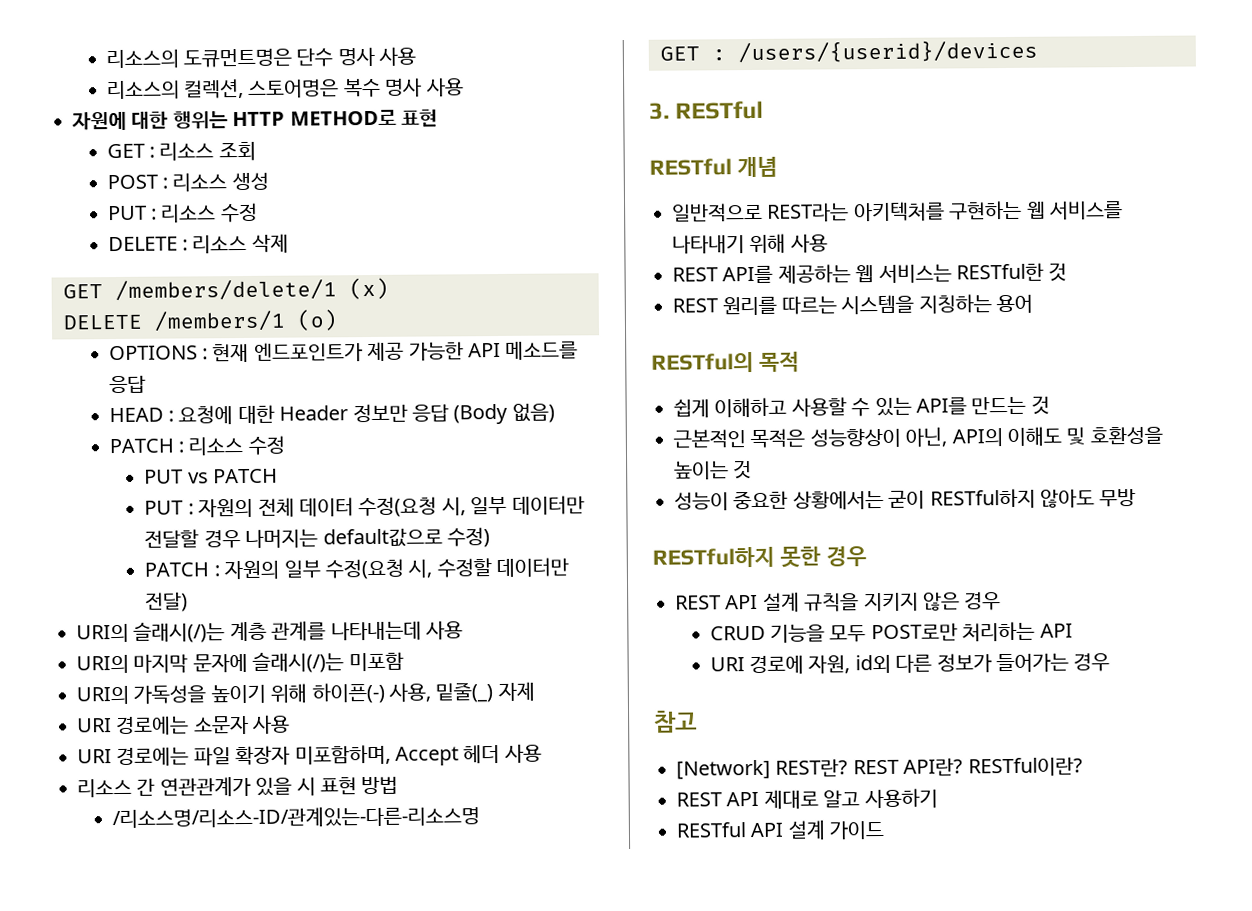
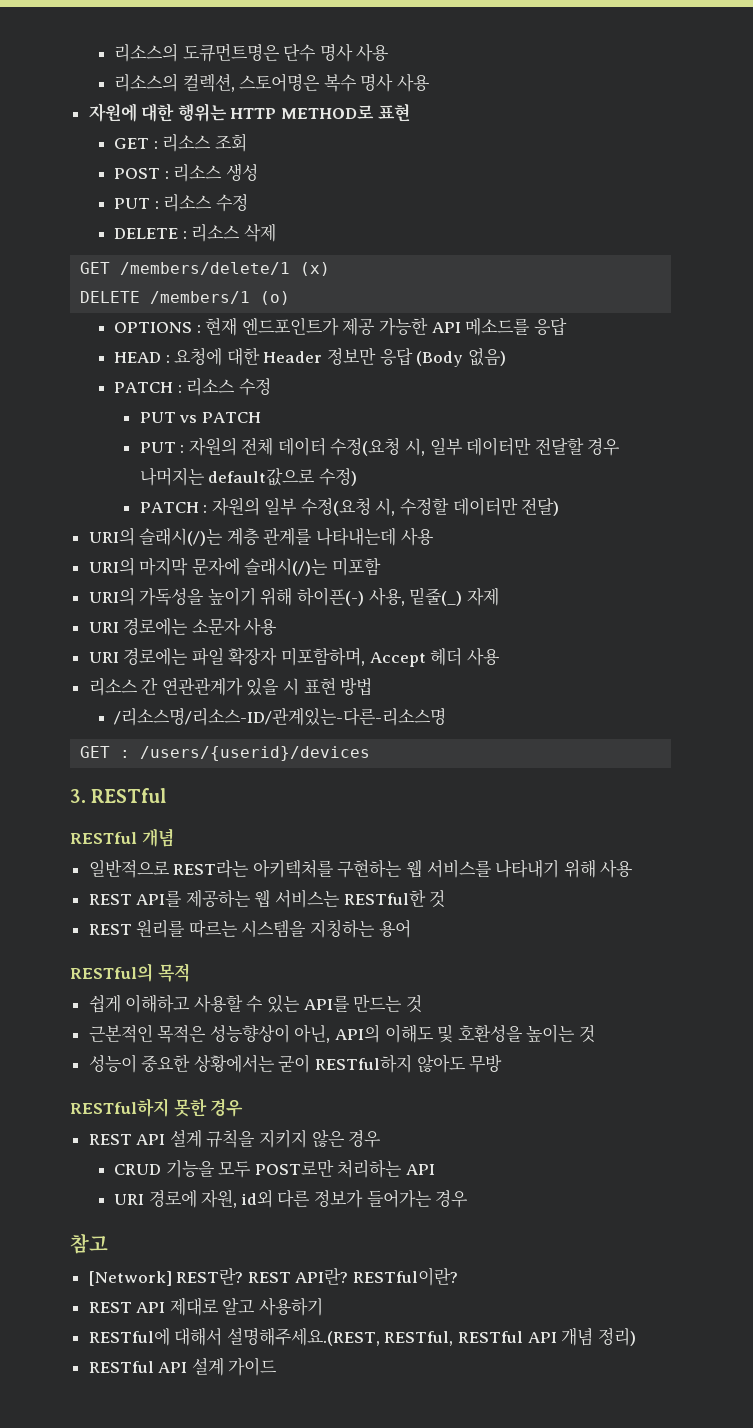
+ RESTful에 대해서 설명해주세요.(REST, RESTful, RESTful API 개념 정리)

